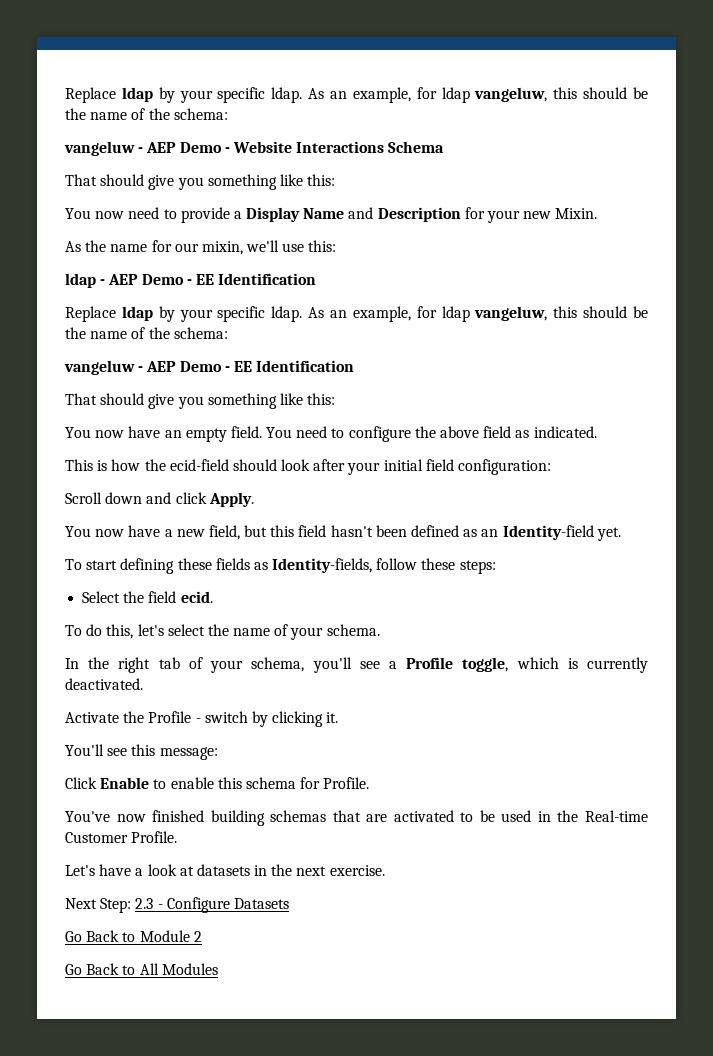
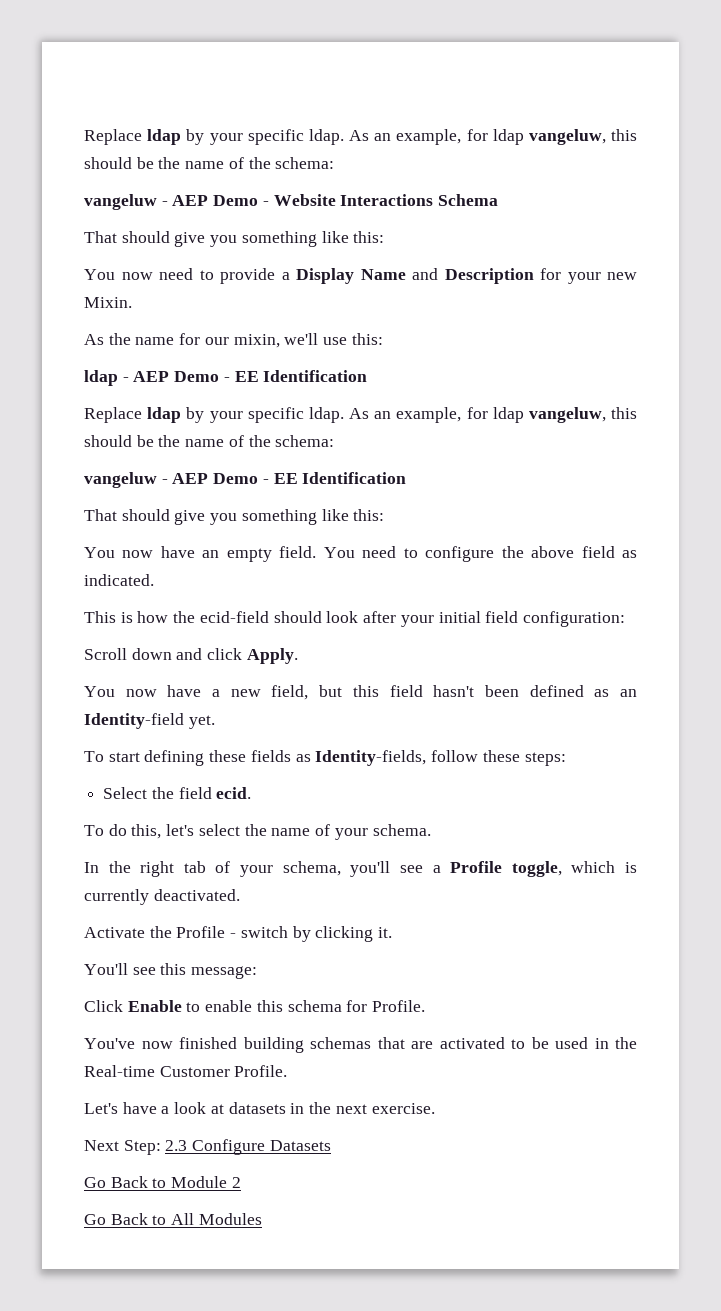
- Next Step: 2.3 - Configure Datasets
+ Next Step: 2.3 Configure Datasets

